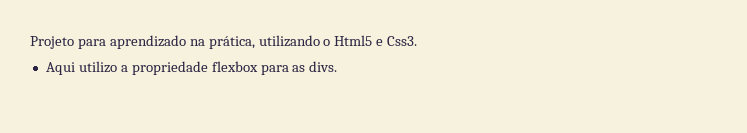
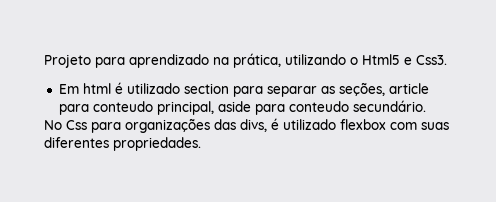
- Aqui utilizo a propriedade flexbox para as divs.
+ Em html é utilizado section para separar as seções, article para conteudo principal, aside para conteudo secundário.
+ No Css para organizações das divs, é utilizado flexbox com suas diferentes propriedades.

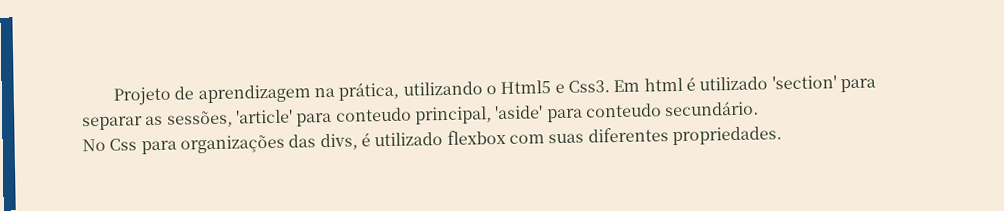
- Projeto para aprendizado na prática, utilizando o Html5 e Css3.
- Em html é utilizado section para separar as seções, article para conteudo principal, aside para conteudo secundário.
+ Projeto de aprendizagem na prática, utilizando o Html5 e Css3. Em html é utilizado 'section' para separar as sessões, 'article' para conteudo principal, 'aside' para conteudo secundário.

